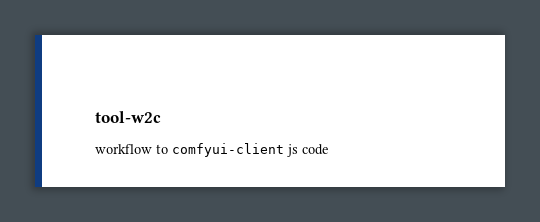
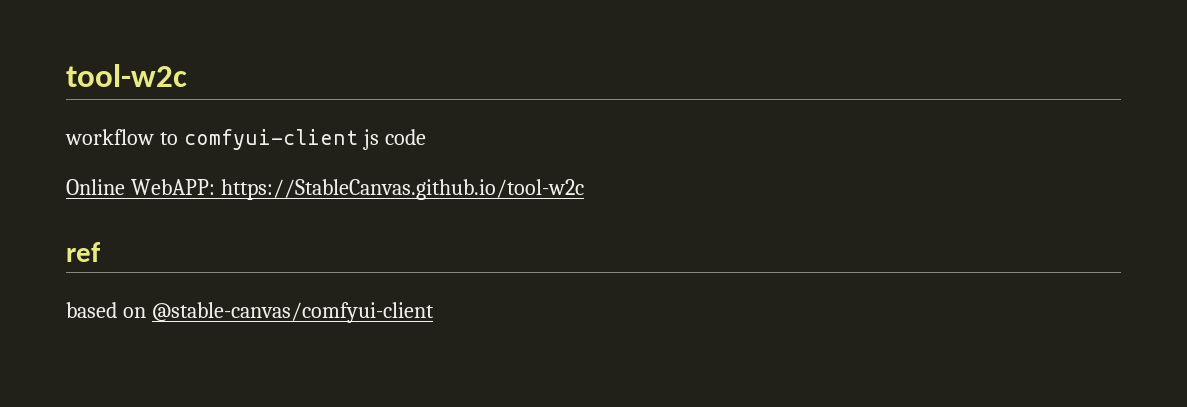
+ Online WebAPP: https://StableCanvas.github.io/tool-w2c
+ ref
+ based on @stable-canvas/comfyui-client

